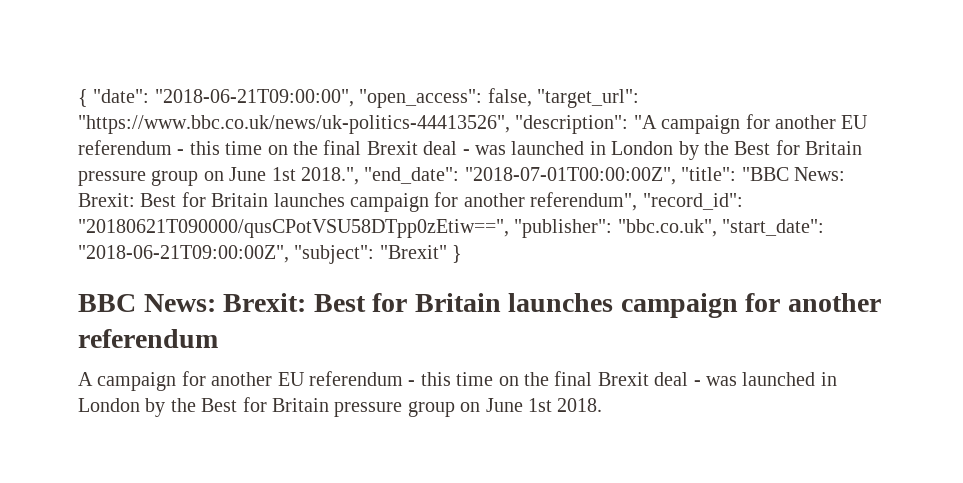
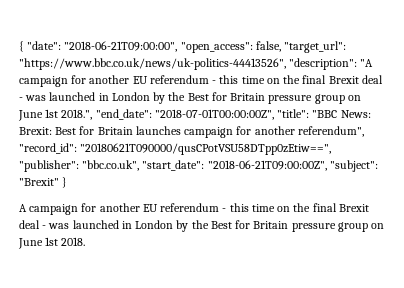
- BBC News: Brexit: Best for Britain launches campaign for another referendum

